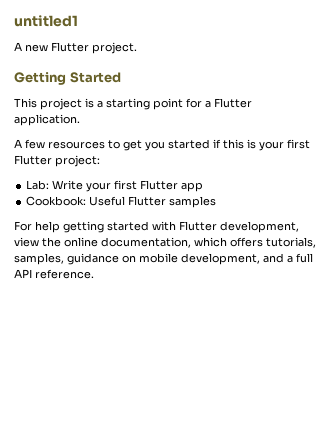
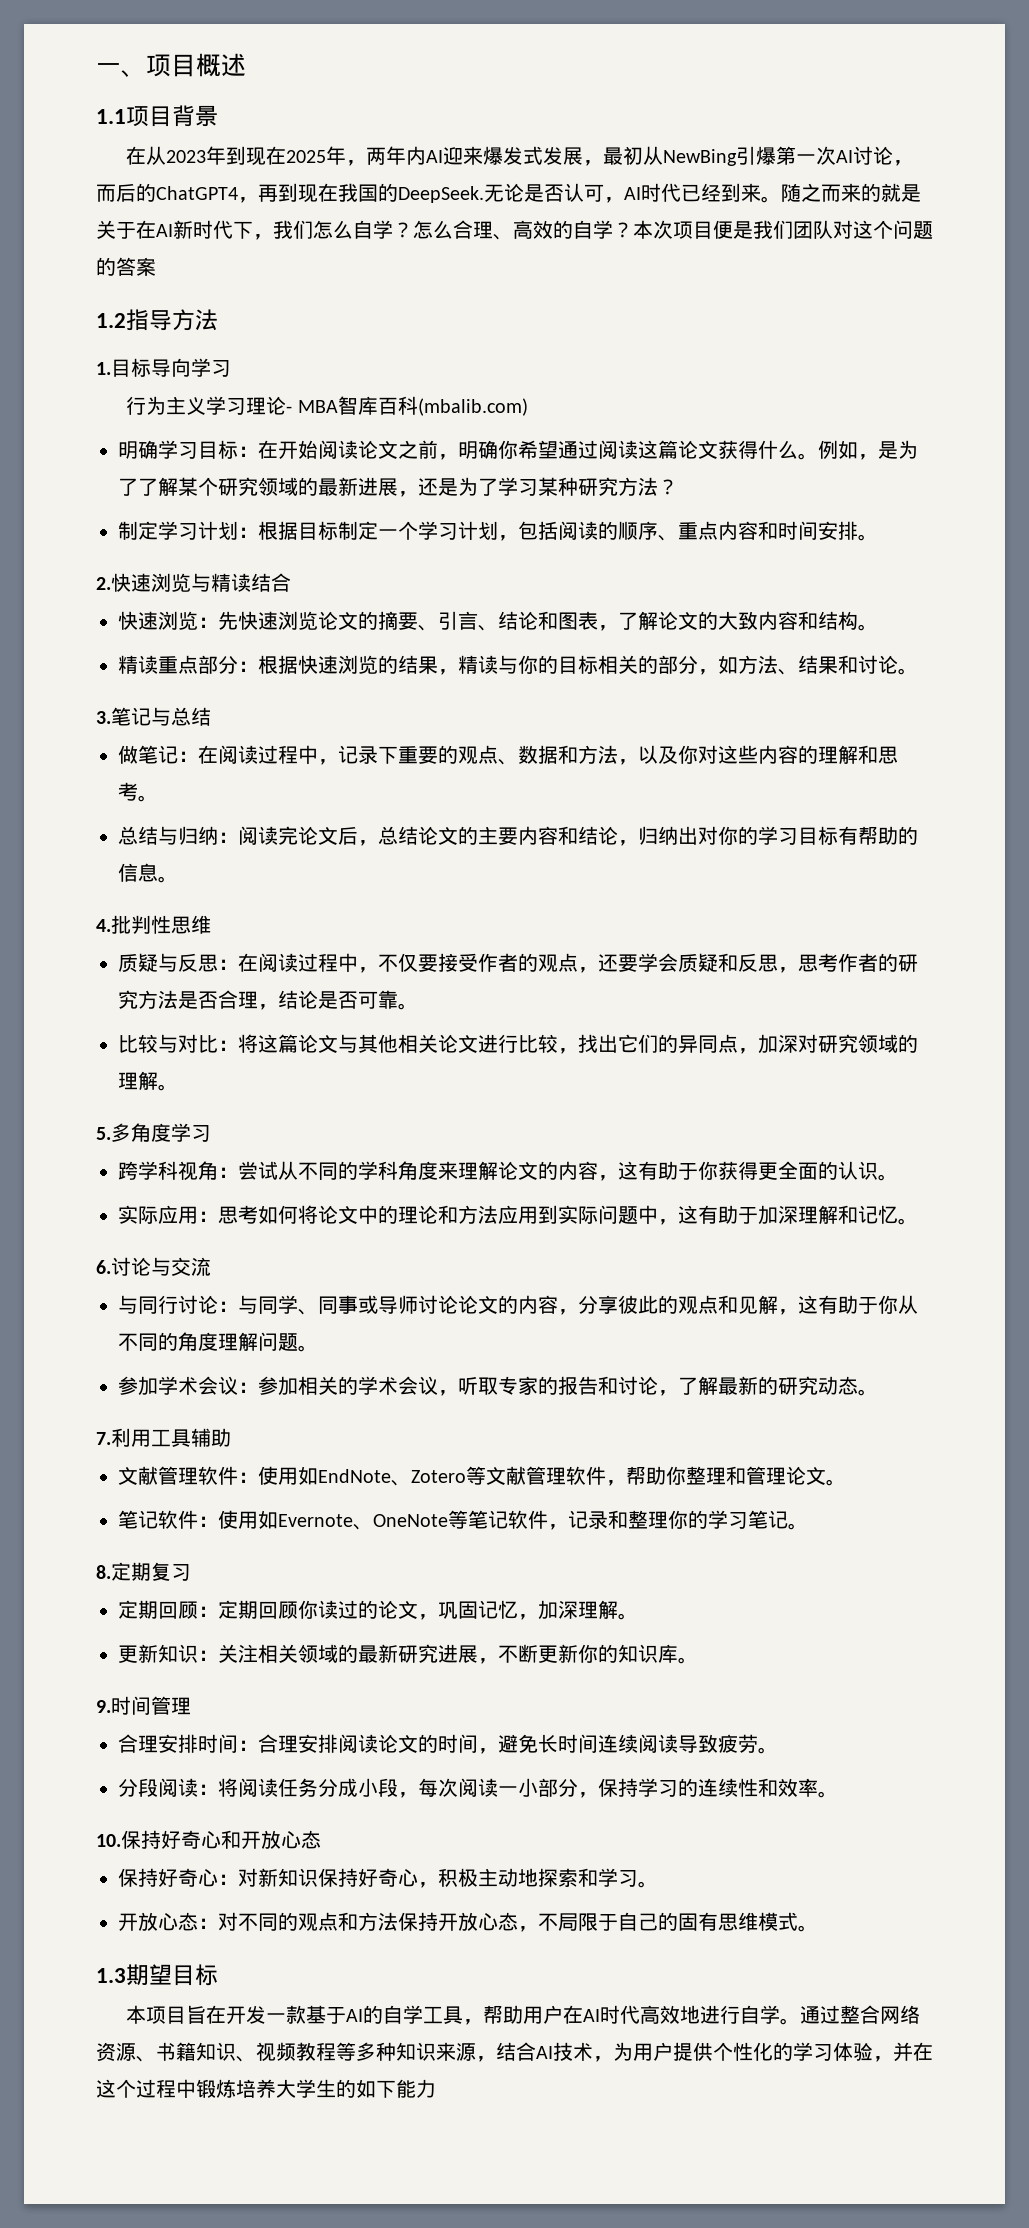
- untitled1
- A new Flutter project.
- Getting Started
- This project is a starting point for a Flutter application.
- A few resources to get you started if this is your first Flutter project:
- Lab: Write your first Flutter app
- Cookbook: Useful Flutter samples
- For help getting started with Flutter development, view the online documentation, which offers tutorials, samples, guidance on mobile development, and a full API reference.
+ 一、项目概述
+ 1.1项目背景
+ 在从2023年到现在2025年，两年内AI迎来爆发式发展，最初从NewBing引爆第一次AI讨论，而后的ChatGPT4，再到现在我国的DeepSeek.无论是否认可，AI时代已经到来。随之而来的就是关于在AI新时代下，我们怎么自学？怎么合理、高效的自学？本次项目便是我们团队对这个问题的答案
+ 1.2指导方法
+ 1.目标导向学习
+ 行为主义学习理论- MBA智库百科(mbalib.com)
+ 明确学习目标：在开始阅读论文之前，明确你希望通过阅读这篇论文获得什么。例如，是为了了解某个研究领域的最新进展，还是为了学习某种研究方法？
+ 制定学习计划：根据目标制定一个学习计划，包括阅读的顺序、重点内容和时间安排。
+ 2.快速浏览与精读结合
+ 快速浏览：先快速浏览论文的摘要、引言、结论和图表，了解论文的大致内容和结构。
+ 精读重点部分：根据快速浏览的结果，精读与你的目标相关的部分，如方法、结果和讨论。
+ 3.笔记与总结
+ 做笔记：在阅读过程中，记录下重要的观点、数据和方法，以及你对这些内容的理解和思考。
+ 总结与归纳：阅读完论文后，总结论文的主要内容和结论，归纳出对你的学习目标有帮助的信息。
+ 4.批判性思维
+ 质疑与反思：在阅读过程中，不仅要接受作者的观点，还要学会质疑和反思，思考作者的研究方法是否合理，结论是否可靠。
+ 比较与对比：将这篇论文与其他相关论文进行比较，找出它们的异同点，加深对研究领域的理解。
+ 5.多角度学习
+ 跨学科视角：尝试从不同的学科角度来理解论文的内容，这有助于你获得更全面的认识。
+ 实际应用：思考如何将论文中的理论和方法应用到实际问题中，这有助于加深理解和记忆。
+ 6.讨论与交流
+ 与同行讨论：与同学、同事或导师讨论论文的内容，分享彼此的观点和见解，这有助于你从不同的角度理解问题。
+ 参加学术会议：参加相关的学术会议，听取专家的报告和讨论，了解最新的研究动态。
+ 7.利用工具辅助
+ 文献管理软件：使用如EndNote、Zotero等文献管理软件，帮助你整理和管理论文。
+ 笔记软件：使用如Evernote、OneNote等笔记软件，记录和整理你的学习笔记。
+ 8.定期复习
+ 定期回顾：定期回顾你读过的论文，巩固记忆，加深理解。
+ 更新知识：关注相关领域的最新研究进展，不断更新你的知识库。
+ 9.时间管理
+ 合理安排时间：合理安排阅读论文的时间，避免长时间连续阅读导致疲劳。
+ 分段阅读：将阅读任务分成小段，每次阅读一小部分，保持学习的连续性和效率。
+ 10.保持好奇心和开放心态
+ 保持好奇心：对新知识保持好奇心，积极主动地探索和学习。
+ 开放心态：对不同的观点和方法保持开放心态，不局限于自己的固有思维模式。
+ 1.3期望目标
+ 本项目旨在开发一款基于AI的自学工具，帮助用户在AI时代高效地进行自学。通过整合网络资源、书籍知识、视频教程等多种知识来源，结合AI技术，为用户提供个性化的学习体验，并在这个过程中锻炼培养大学生的如下能力

